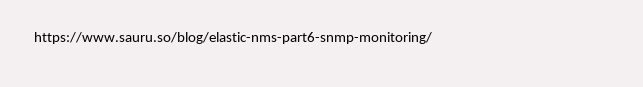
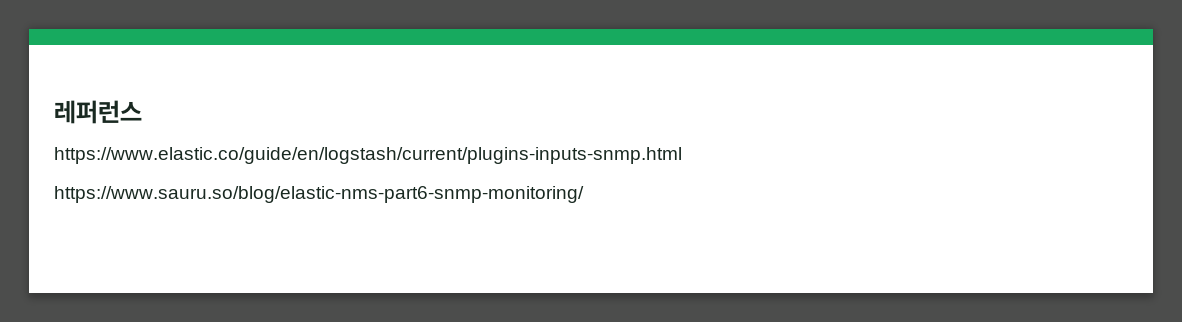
+ 레퍼런스
+ https://www.elastic.co/guide/en/logstash/current/plugins-inputs-snmp.html

